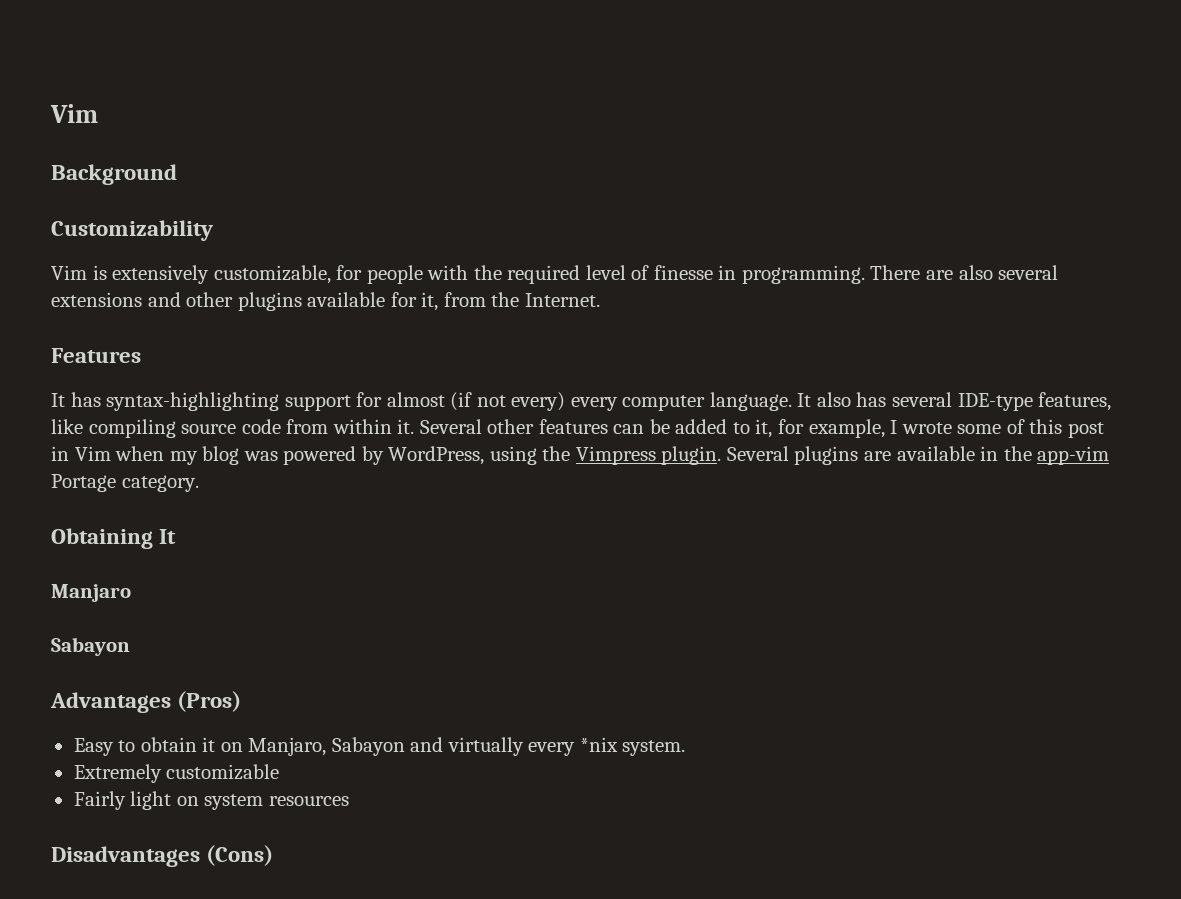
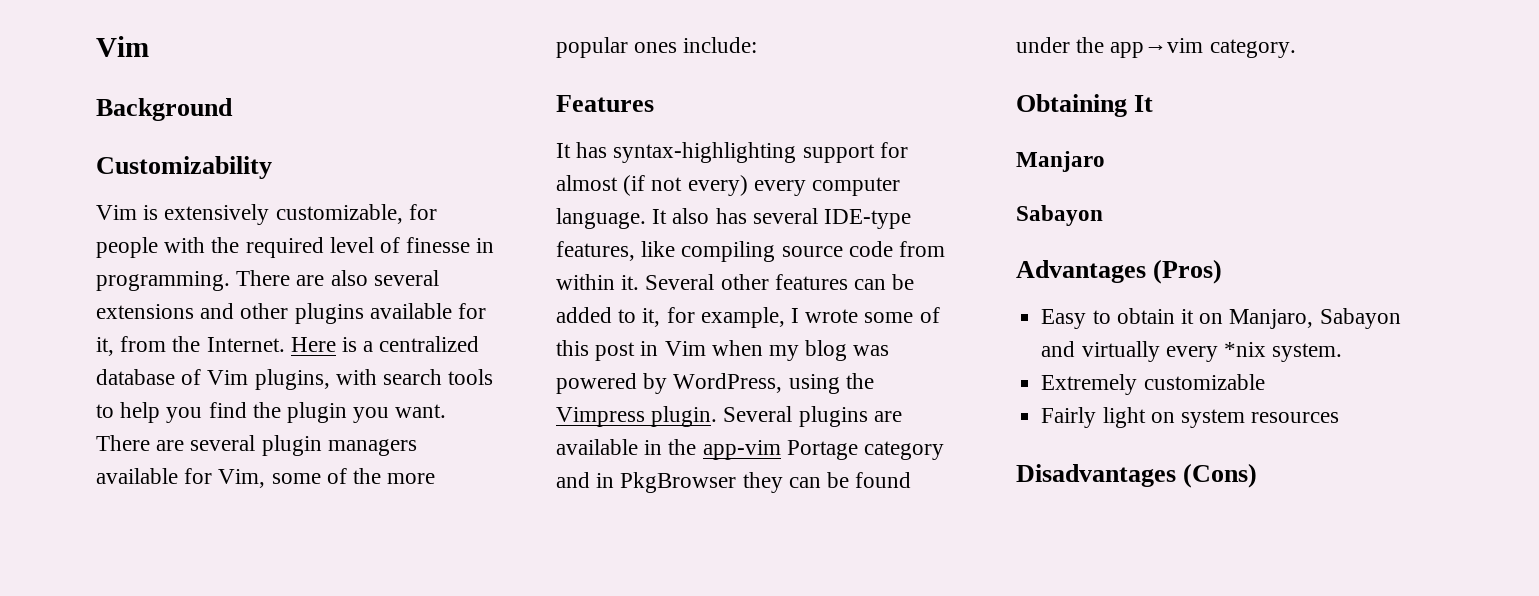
+ Here is a centralized database of Vim plugins, with search tools to help you find the plugin you want. There are several plugin managers available for Vim, some of the more popular ones include:
- Several plugins are available in the app-vim Portage category.
+ Several plugins are available in the app-vim Portage category and in PkgBrowser they can be found under the app→vim category.

